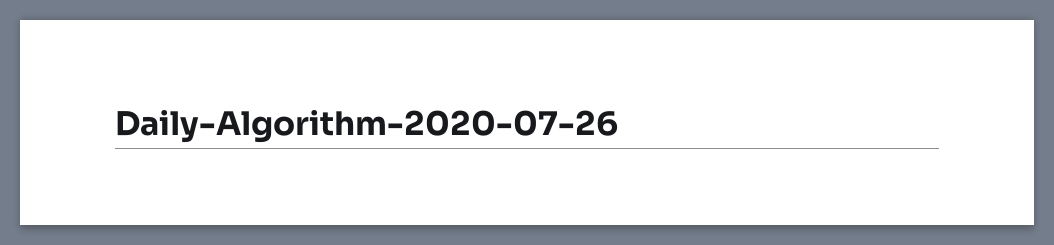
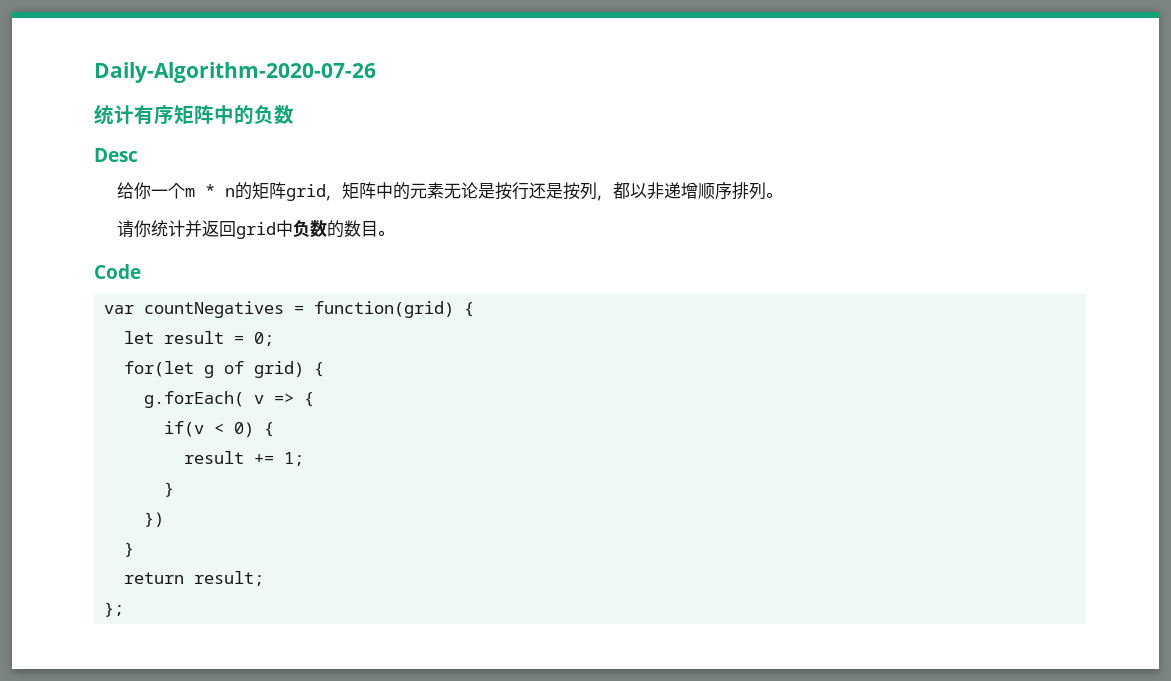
+ 统计有序矩阵中的负数
+ Desc
+ 给你一个m * n的矩阵grid，矩阵中的元素无论是按行还是按列，都以非递增顺序排列。
+ 请你统计并返回grid中负数的数目。
+ Code
+ var countNegatives = function(grid) {
+ let result = 0;
+ for(let g of grid) {
+ g.forEach( v => {
+ if(v < 0) {
+ result += 1;
+ }
+ })
+ }
+ return result;
+ };

